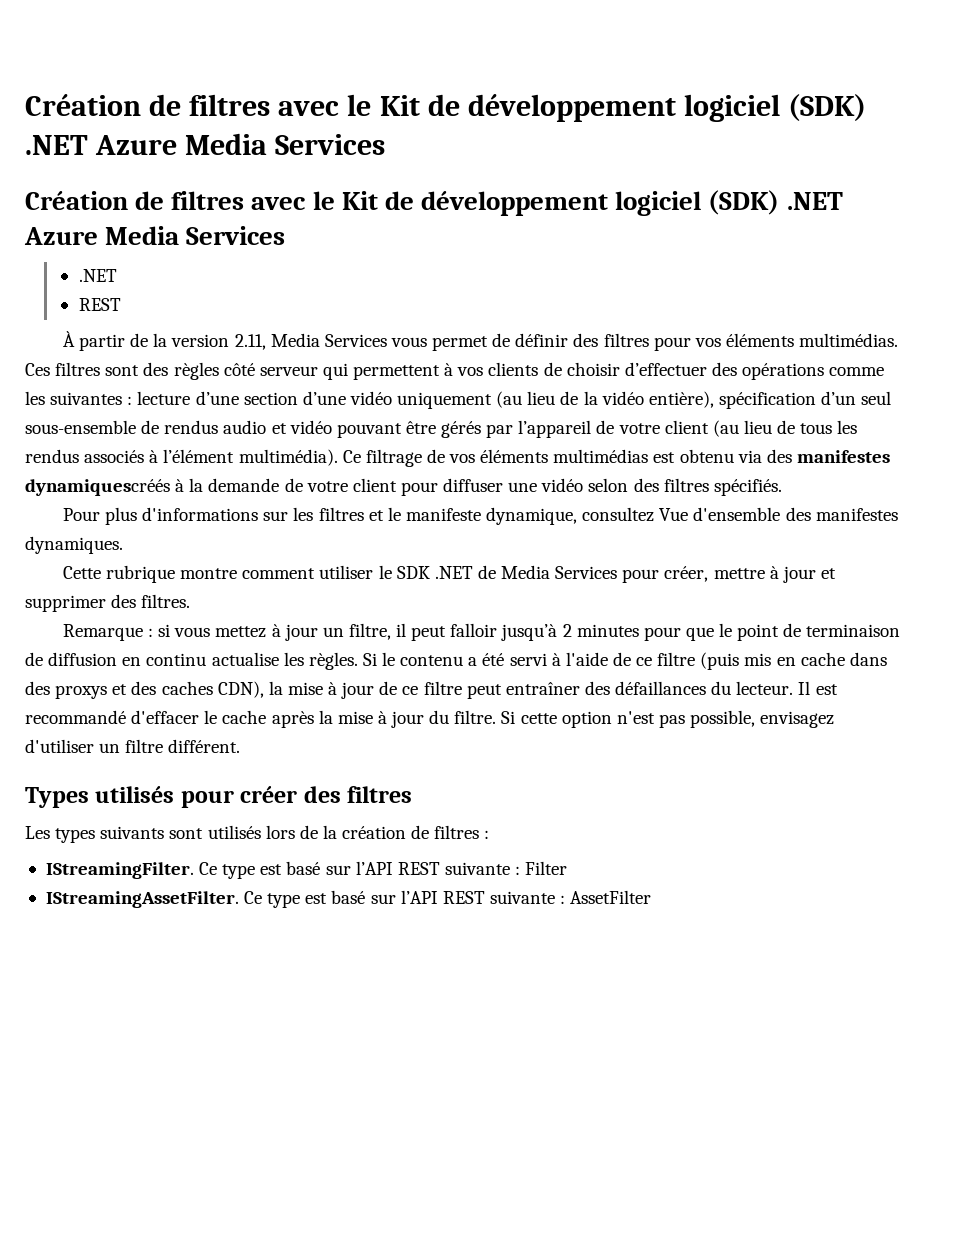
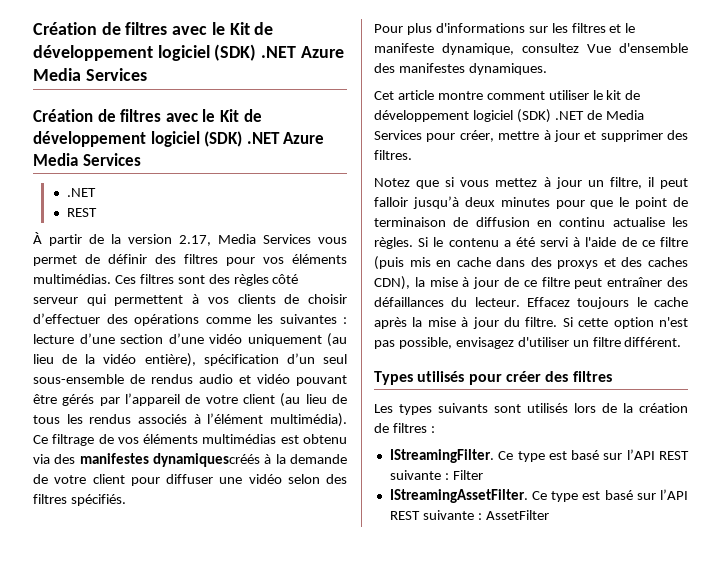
- À partir de la version 2.11, Media Services vous permet de définir des filtres pour vos éléments multimédias.
+ À partir de la version 2.17, Media Services vous permet de définir des filtres pour vos éléments multimédias.
- Cette rubrique montre comment utiliser le SDK .NET de Media Services pour créer, mettre à jour et supprimer des filtres.
+ Cet article montre comment utiliser le kit de développement logiciel (SDK) .NET de Media Services pour créer, mettre à jour et supprimer des filtres.
- Remarque : si vous mettez à jour un filtre, il peut falloir jusqu’à 2 minutes pour que le point de terminaison de diffusion en continu actualise les règles.
+ Notez que si vous mettez à jour un filtre, il peut falloir jusqu’à deux minutes pour que le point de terminaison de diffusion en continu actualise les règles.
- Il est recommandé d'effacer le cache après la mise à jour du filtre.
+ Effacez toujours le cache après la mise à jour du filtre.

